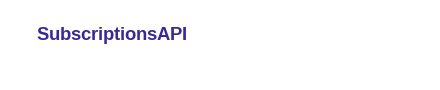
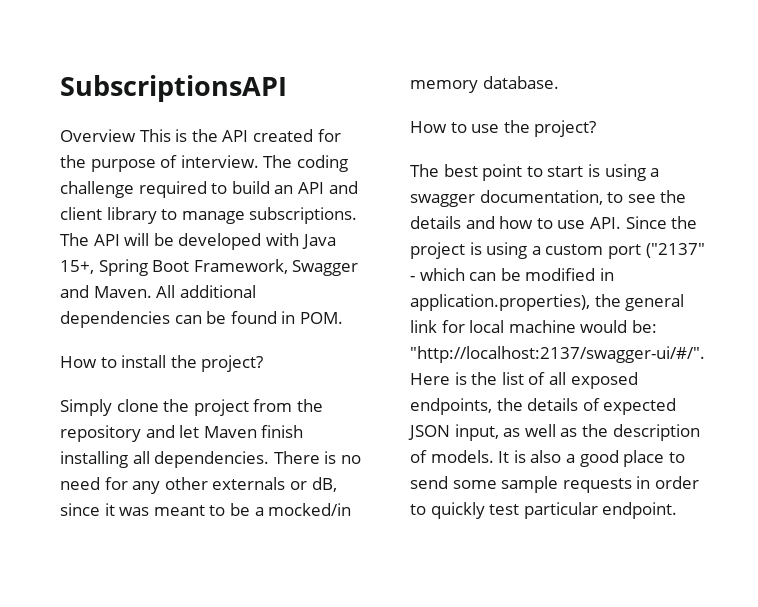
+ Overview This is the API created for the purpose of interview. The coding challenge required to build an API and client library to manage subscriptions. The API will be developed with Java 15+, Spring Boot Framework, Swagger and Maven. All additional dependencies can be found in POM.
+ How to install the project?
+ Simply clone the project from the repository and let Maven finish installing all dependencies. There is no need for any other externals or dB, since it was meant to be a mocked/in memory database.
+ How to use the project?
+ The best point to start is using a swagger documentation, to see the details and how to use API. Since the project is using a custom port ("2137" - which can be modified in application.properties), the general link for local machine would be: "http://localhost:2137/swagger-ui/#/". Here is the list of all exposed endpoints, the details of expected JSON input, as well as the description of models. It is also a good place to send some sample requests in order to quickly test particular endpoint.

